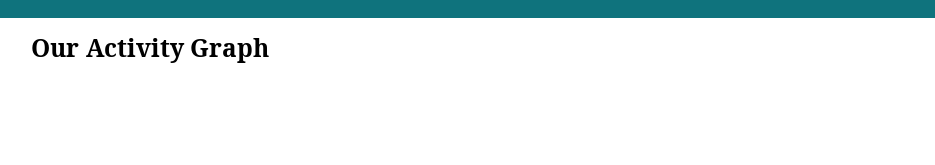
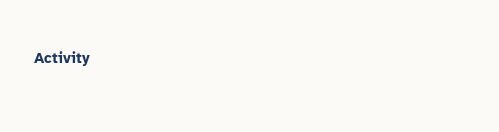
- Our Activity Graph
+ Activity

